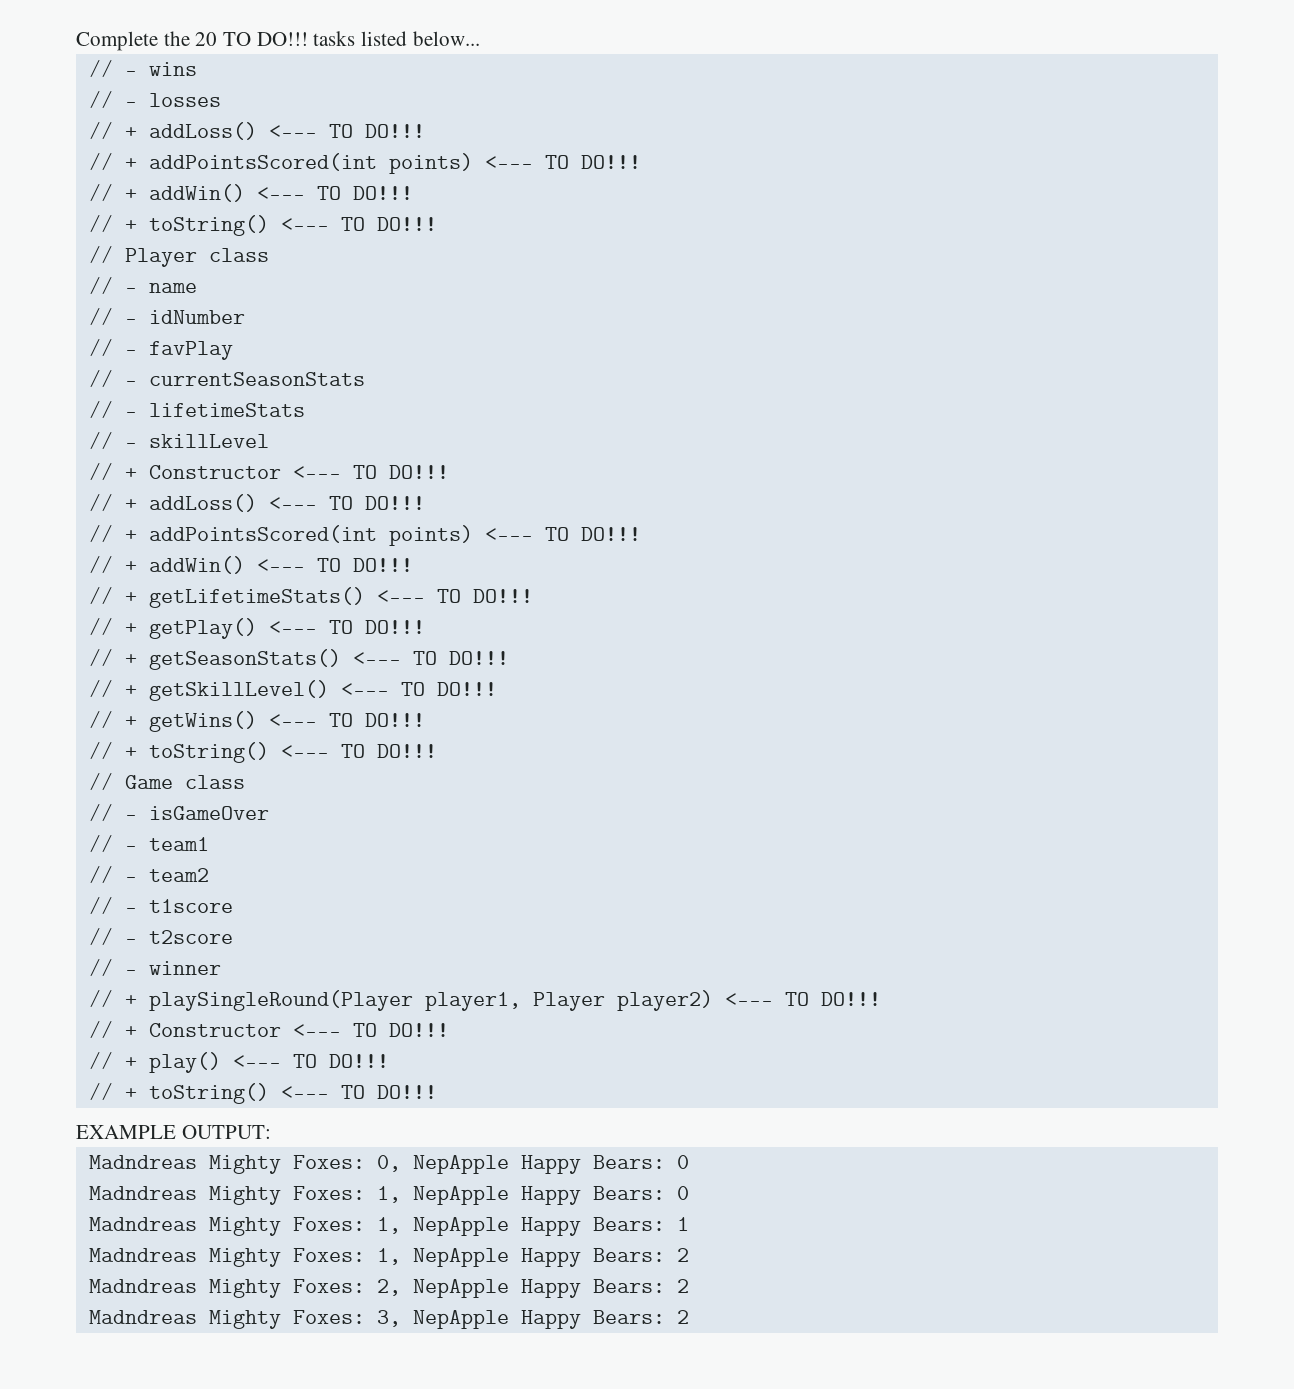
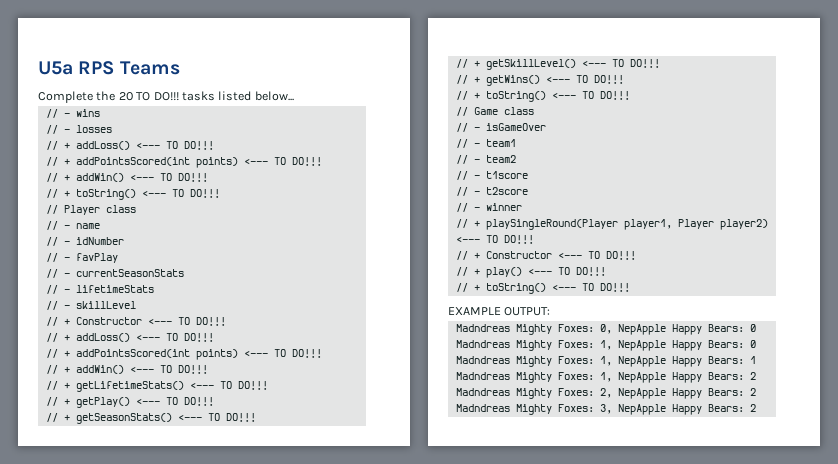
+ U5a RPS Teams

